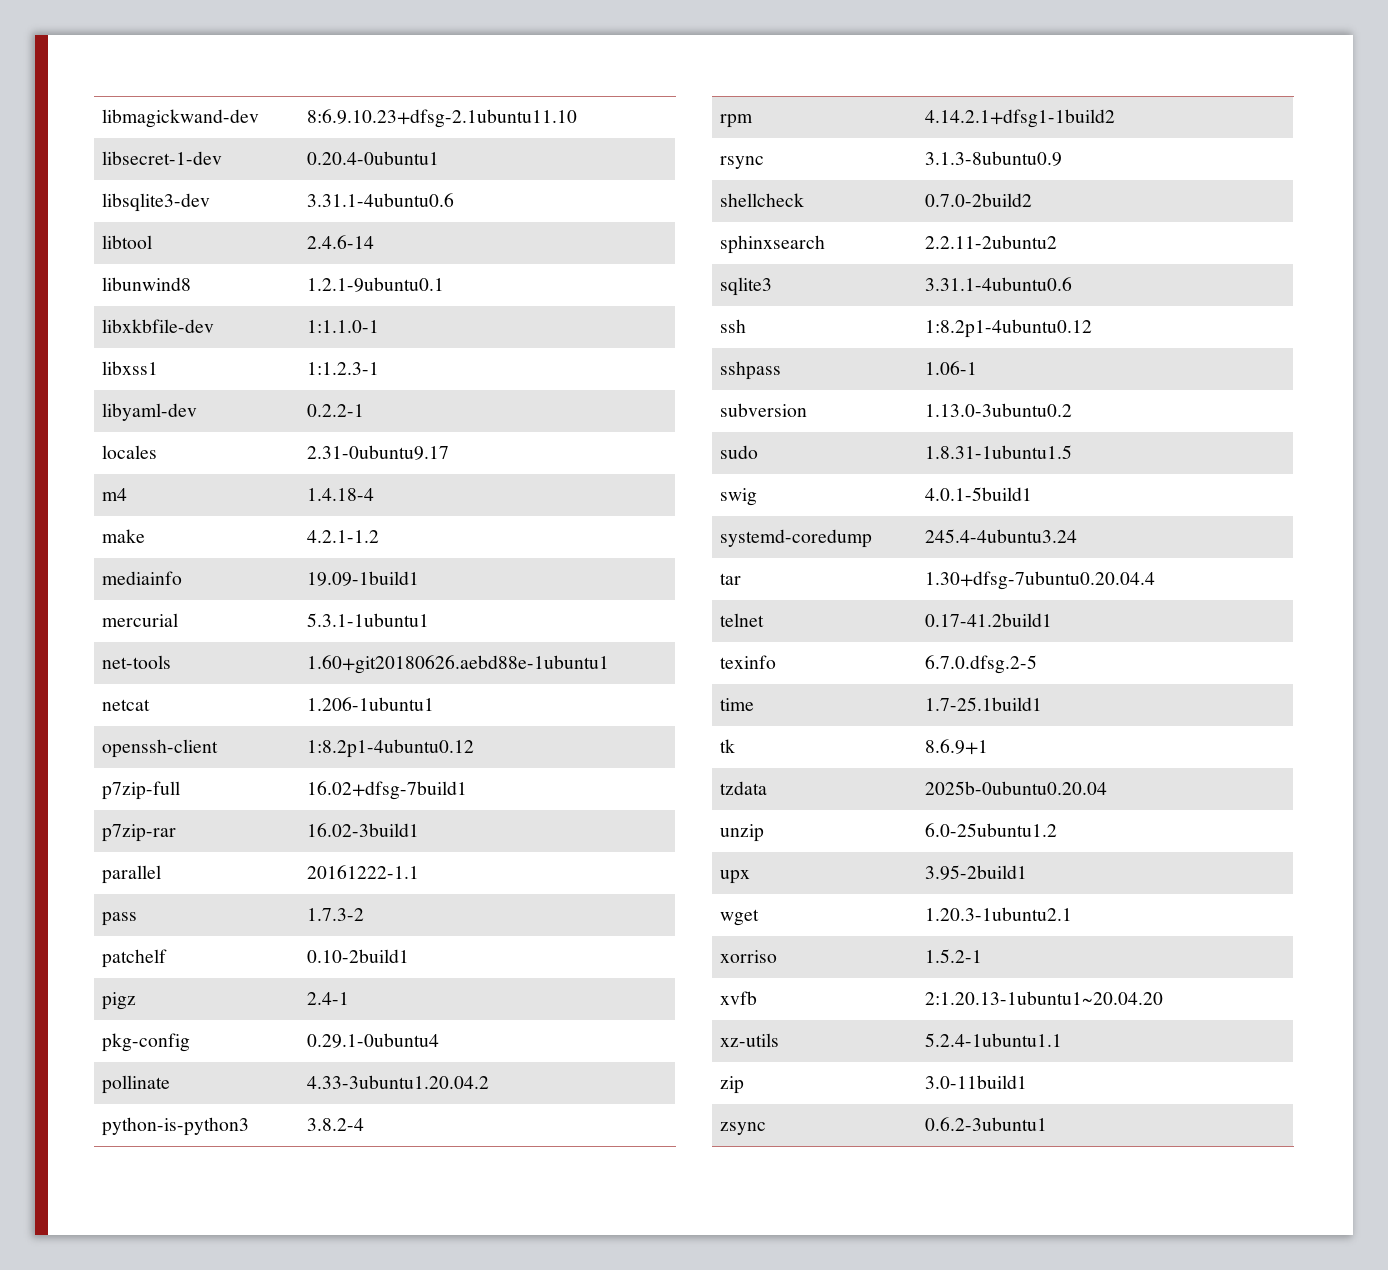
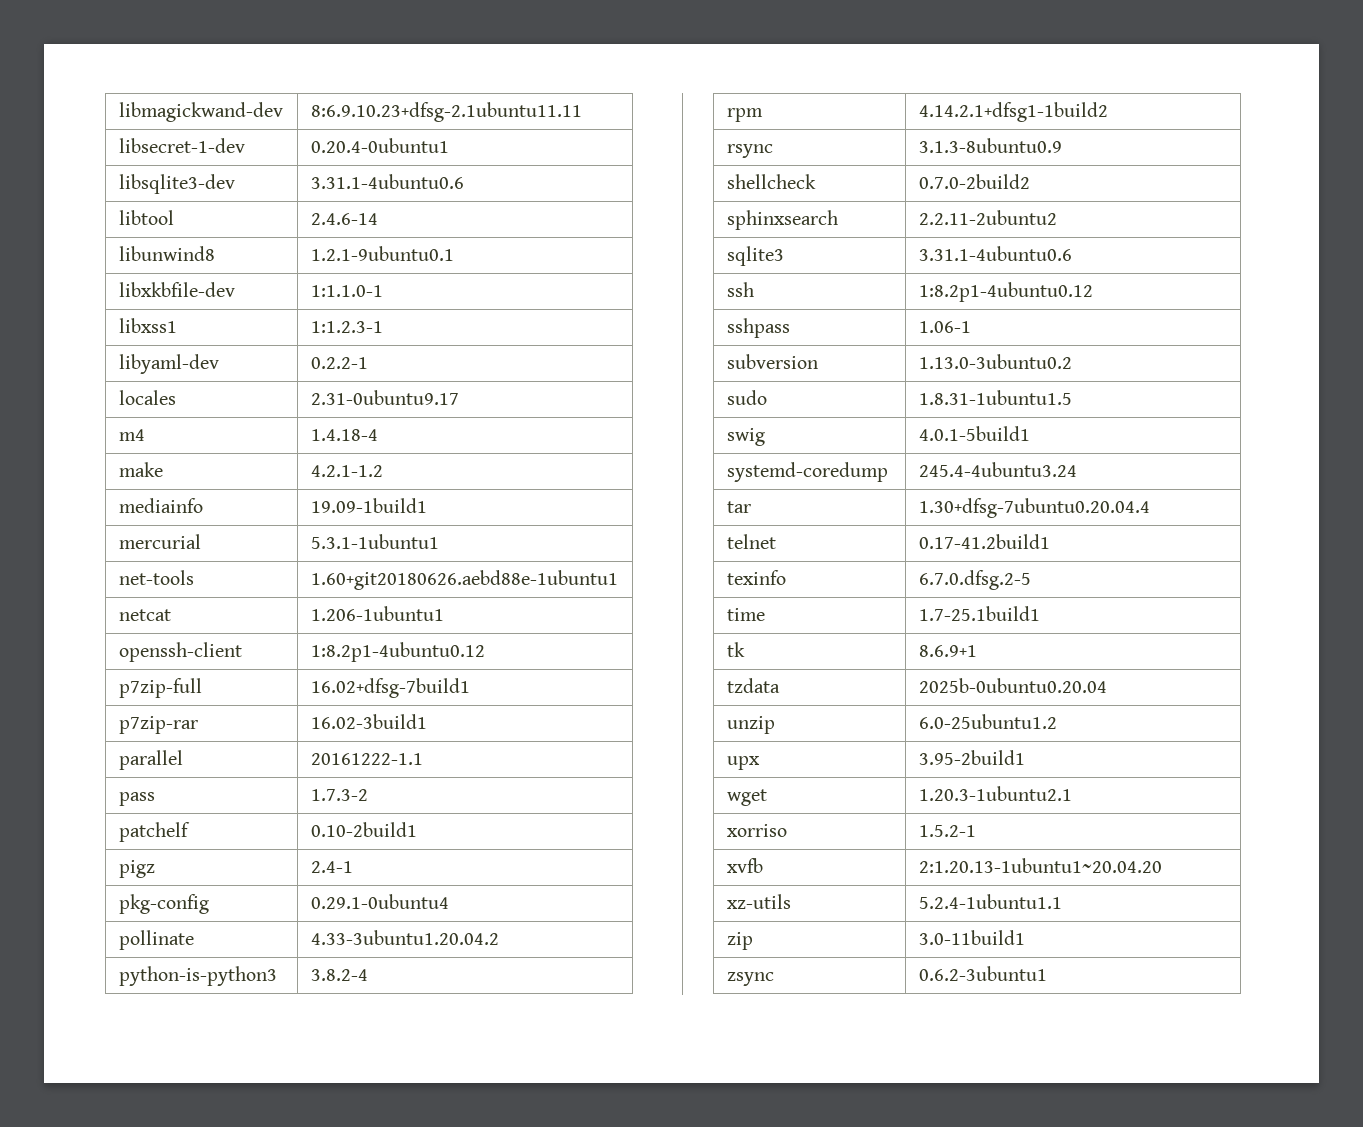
- libmagickwand-dev | 8:6.9.10.23+dfsg-2.1ubuntu11.10
+ libmagickwand-dev | 8:6.9.10.23+dfsg-2.1ubuntu11.11

